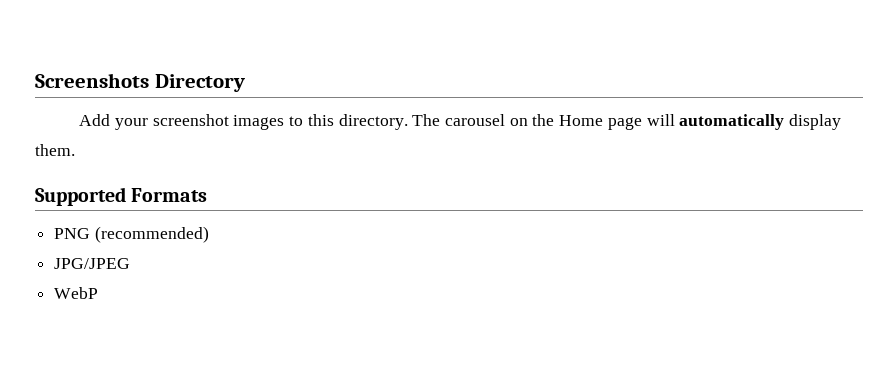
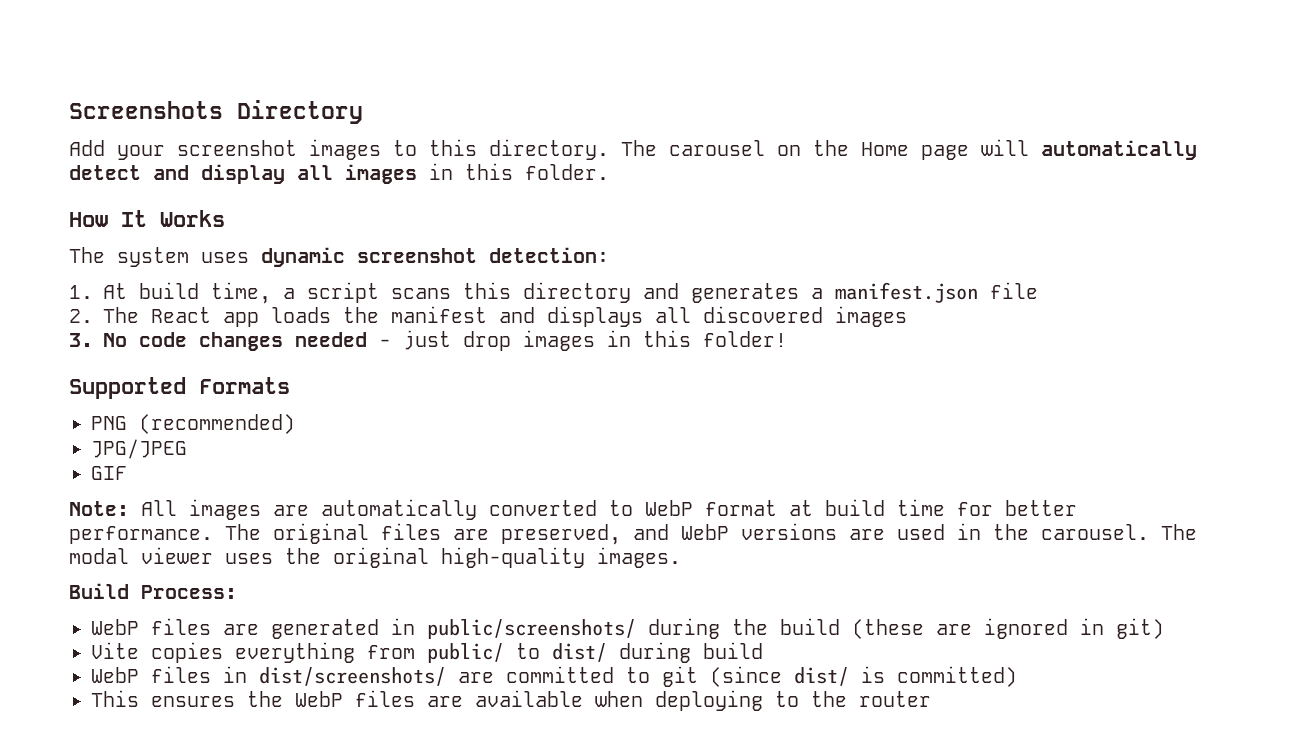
- The carousel on the Home page will automatically display them.
+ The carousel on the Home page will automatically detect and display all images in this folder.
+ How It Works
+ The system uses dynamic screenshot detection:
+ 1. At build time, a script scans this directory and generates a manifest.json file
+ 2. The React app loads the manifest and displays all discovered images
+ 3. No code changes needed - just drop images in this folder!
- WebP
+ GIF
+ Note: All images are automatically converted to WebP format at build time for better performance. The original files are preserved, and WebP versions are used in the carousel. The modal viewer uses the original high-quality images.
+ Build Process:
+ WebP files are generated in public/screenshots/ during the build (these are ignored in git)
+ Vite copies everything from public/ to dist/ during build
+ WebP files in dist/screenshots/ are committed to git (since dist/ is committed)
+ This ensures the WebP files are available when deploying to the router

